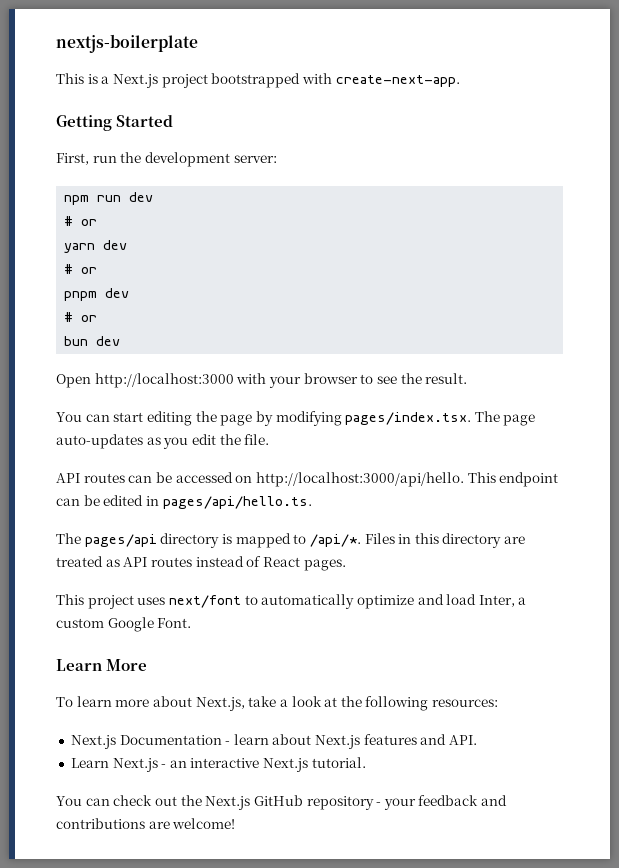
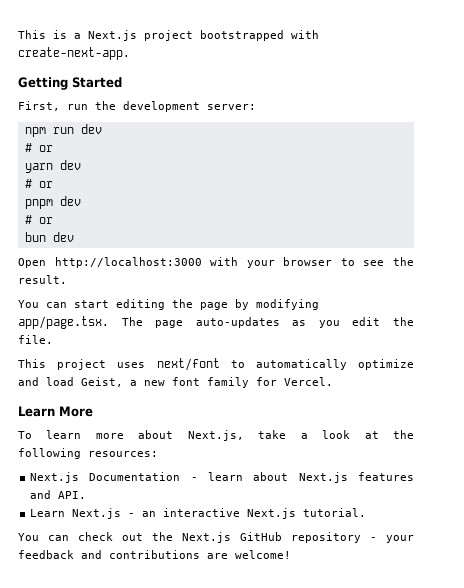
- nextjs-boilerplate
- You can start editing the page by modifying pages/index.tsx. The page auto-updates as you edit the file.
+ You can start editing the page by modifying app/page.tsx. The page auto-updates as you edit the file.
- API routes can be accessed on http://localhost:3000/api/hello. This endpoint can be edited in pages/api/hello.ts.
- The pages/api directory is mapped to /api/*. Files in this directory are treated as API routes instead of React pages.
- This project uses next/font to automatically optimize and load Inter, a custom Google Font.
+ This project uses next/font to automatically optimize and load Geist, a new font family for Vercel.

